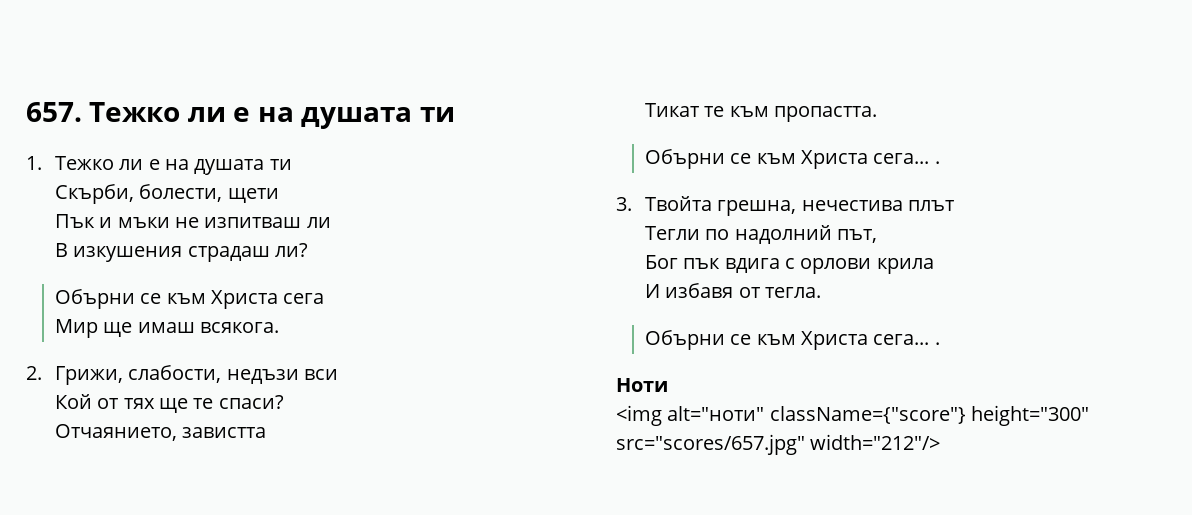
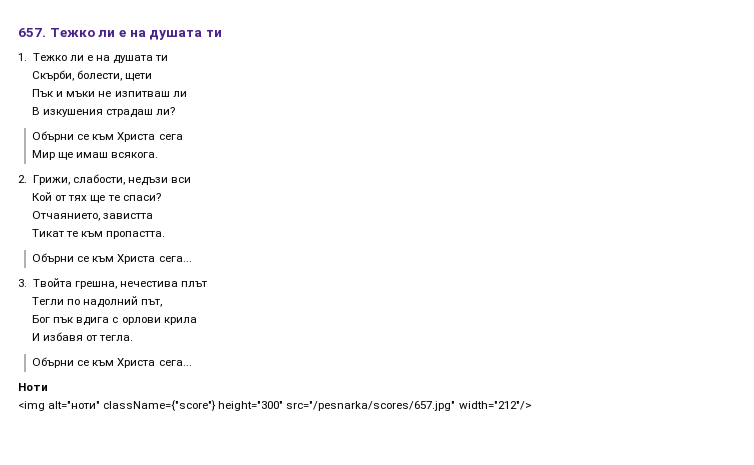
  Тикат те към пропастта.
- Обърни се към Христа сега... .
+ Обърни се към Христа сега...
  И избавя от тегла.
- Обърни се към Христа сега... .
+ Обърни се към Христа сега...
- <img alt="ноти" className={"score"} height="300" src="scores/657.jpg" width="212"/>
+ <img alt="ноти" className={"score"} height="300" src="/pesnarka/scores/657.jpg" width="212"/>

